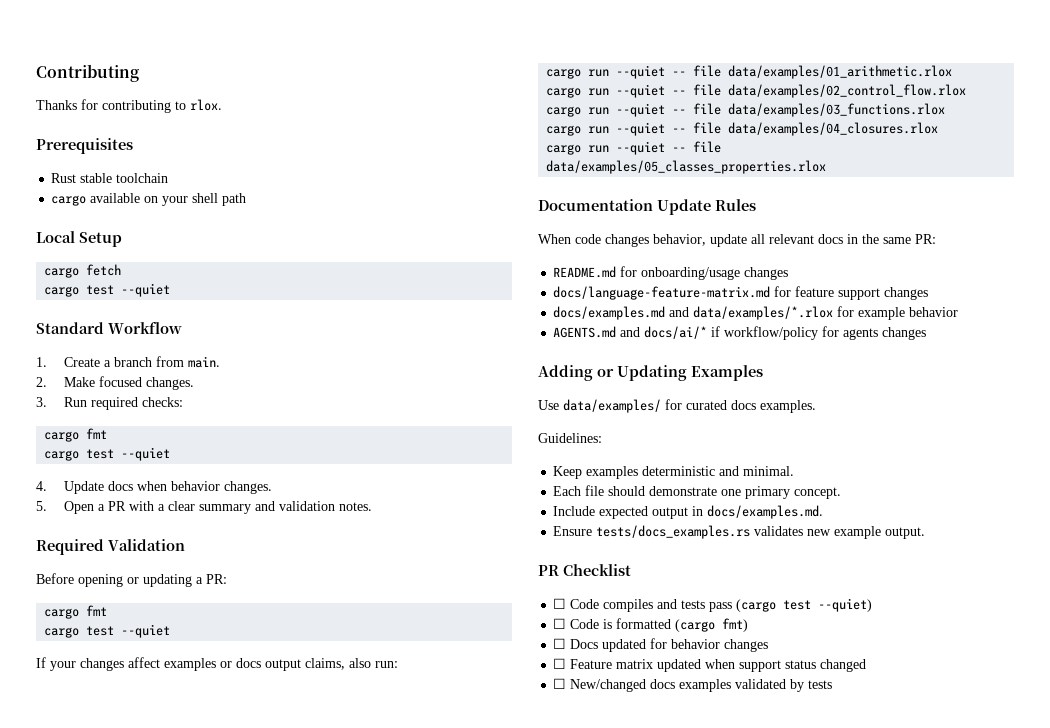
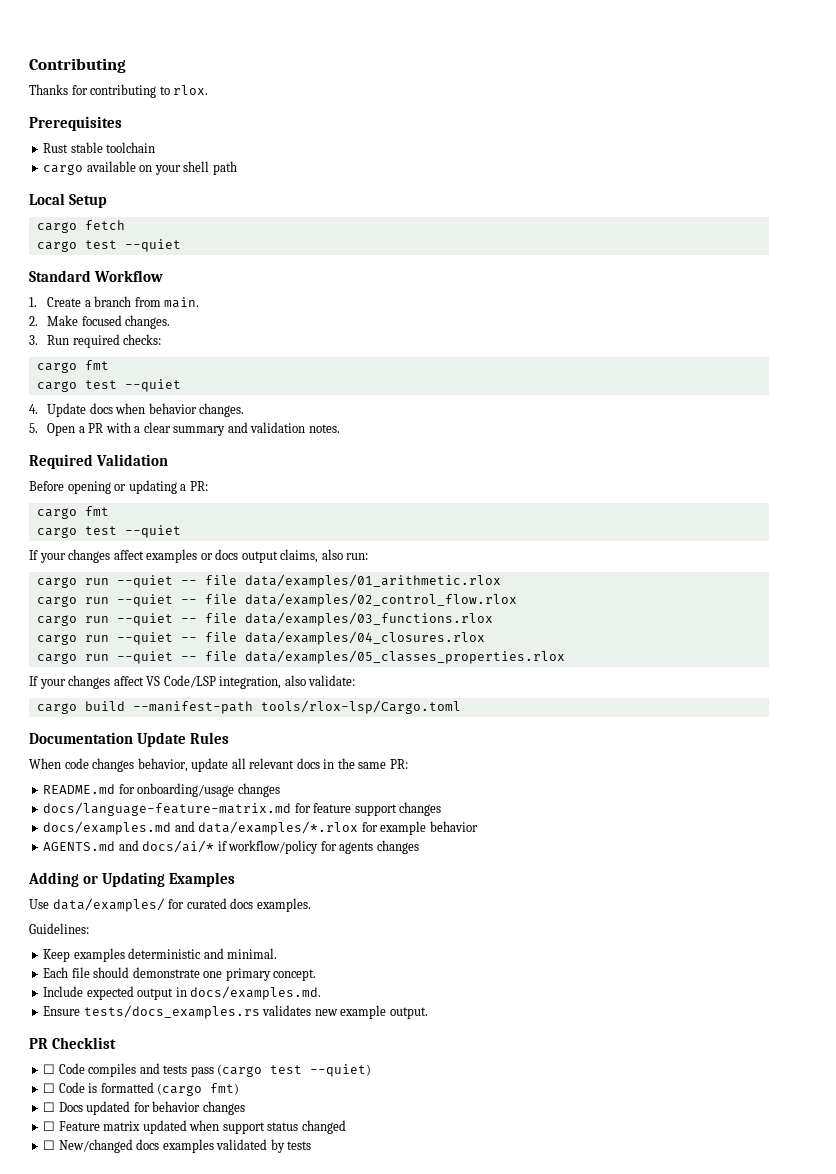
+ If your changes affect VS Code/LSP integration, also validate:
+ cargo build --manifest-path tools/rlox-lsp/Cargo.toml

